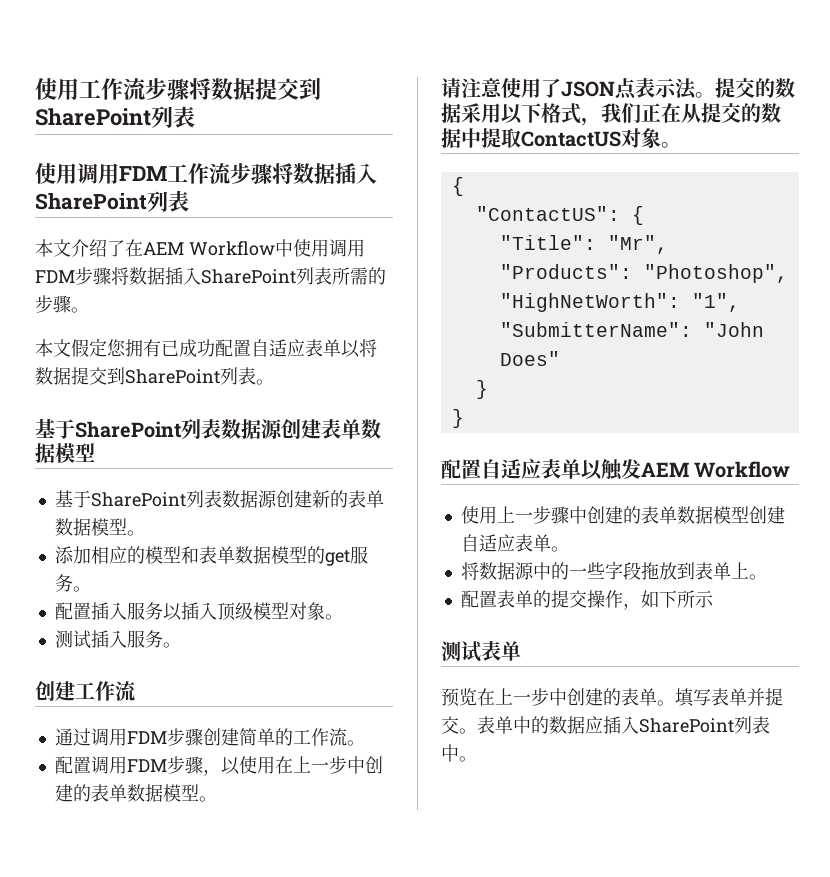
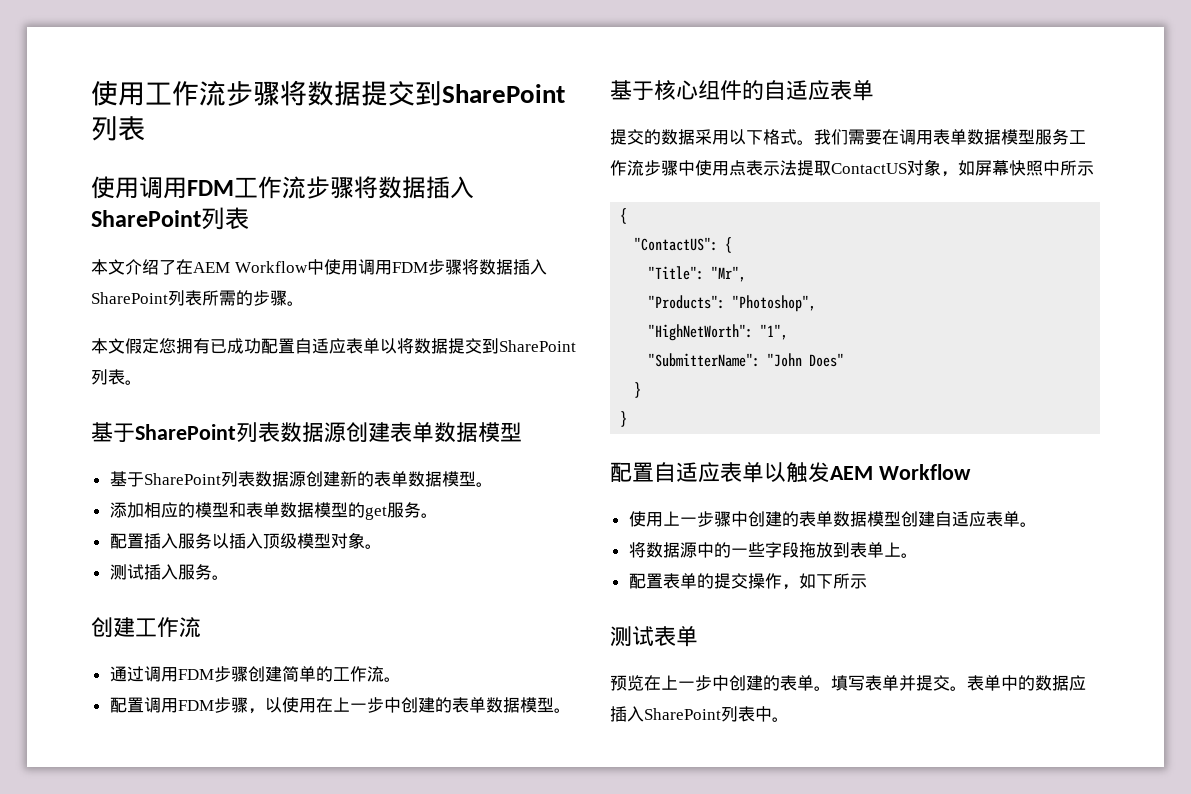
- 请注意使用了JSON点表示法。提交的数据采用以下格式，我们正在从提交的数据中提取ContactUS对象。
+ 基于核心组件的自适应表单
+ 提交的数据采用以下格式。我们需要在调用表单数据模型服务工作流步骤中使用点表示法提取ContactUS对象，如屏幕快照中所示

